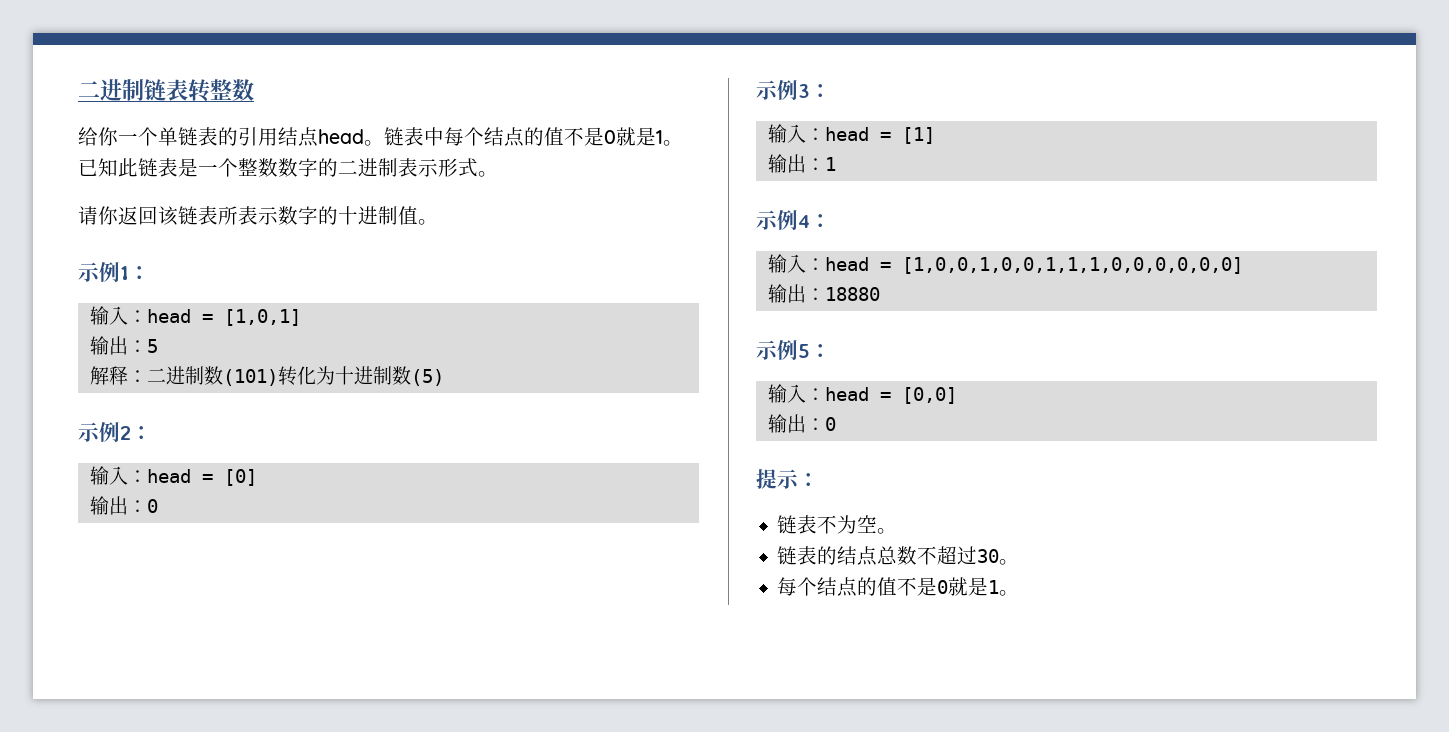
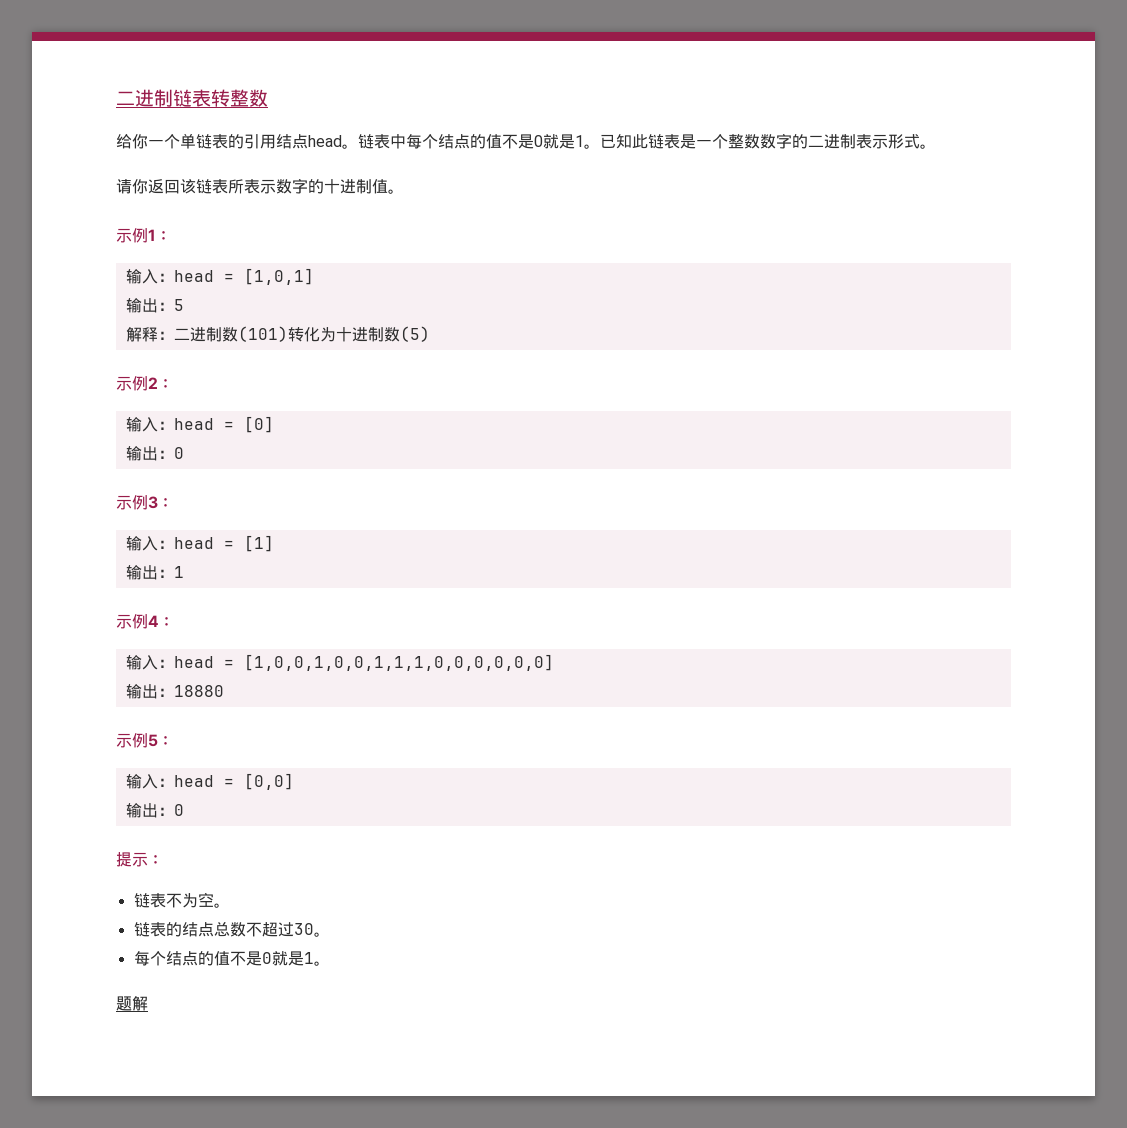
+ 题解

